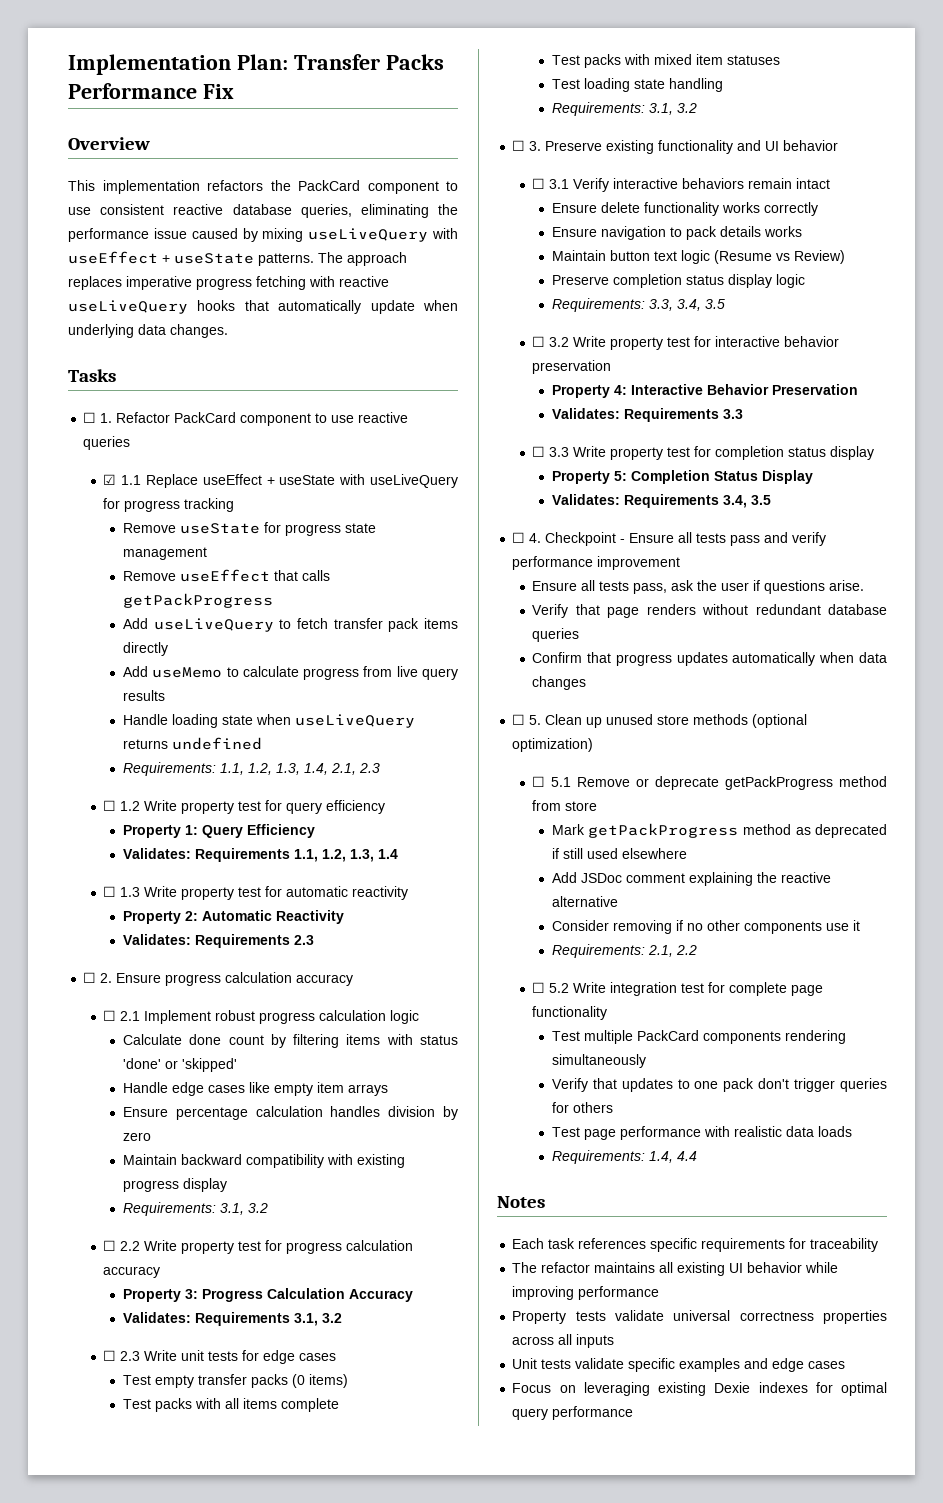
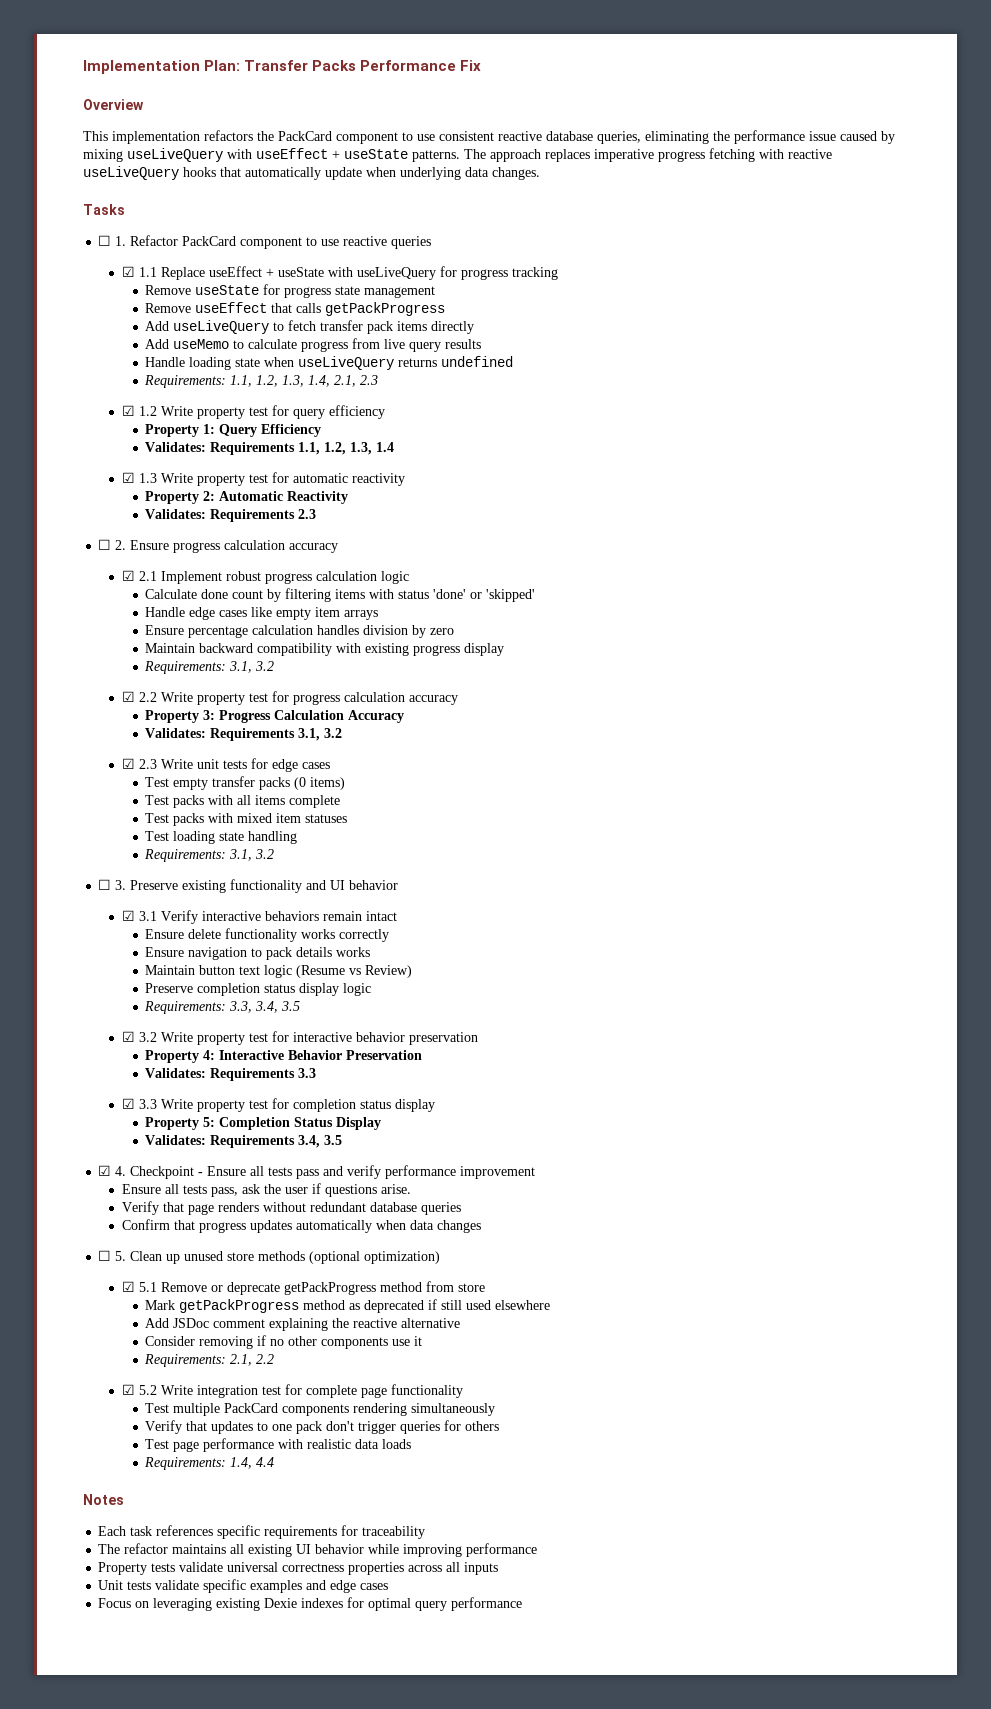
- ☐ 1.2 Write property test for query efficiency
+ ☑ 1.2 Write property test for query efficiency
- ☐ 1.3 Write property test for automatic reactivity
+ ☑ 1.3 Write property test for automatic reactivity
- ☐ 2.1 Implement robust progress calculation logic
+ ☑ 2.1 Implement robust progress calculation logic
- ☐ 2.2 Write property test for progress calculation accuracy
+ ☑ 2.2 Write property test for progress calculation accuracy
- ☐ 2.3 Write unit tests for edge cases
+ ☑ 2.3 Write unit tests for edge cases
- ☐ 3.1 Verify interactive behaviors remain intact
+ ☑ 3.1 Verify interactive behaviors remain intact
- ☐ 3.2 Write property test for interactive behavior preservation
+ ☑ 3.2 Write property test for interactive behavior preservation
- ☐ 3.3 Write property test for completion status display
+ ☑ 3.3 Write property test for completion status display
- ☐ 4. Checkpoint - Ensure all tests pass and verify performance improvement
+ ☑ 4. Checkpoint - Ensure all tests pass and verify performance improvement
- ☐ 5.1 Remove or deprecate getPackProgress method from store
+ ☑ 5.1 Remove or deprecate getPackProgress method from store
- ☐ 5.2 Write integration test for complete page functionality
+ ☑ 5.2 Write integration test for complete page functionality

